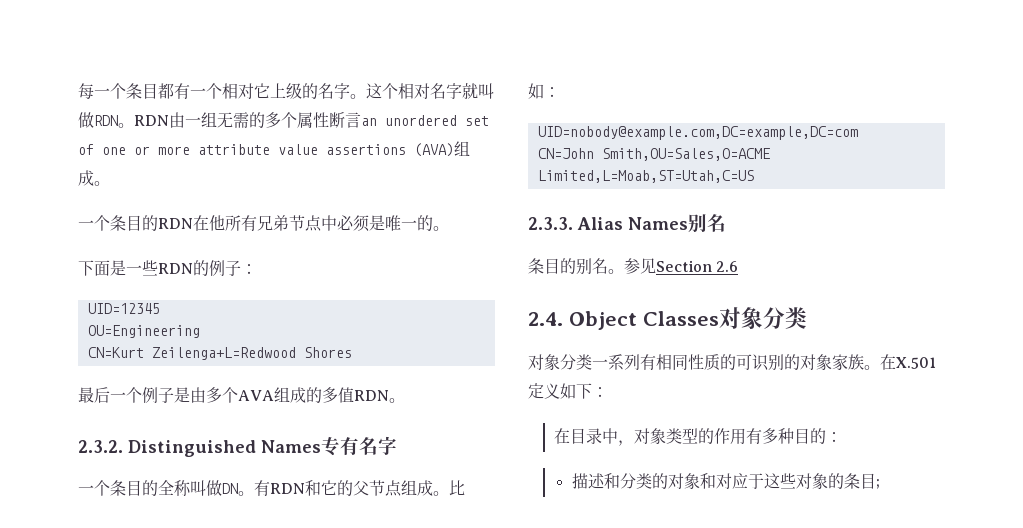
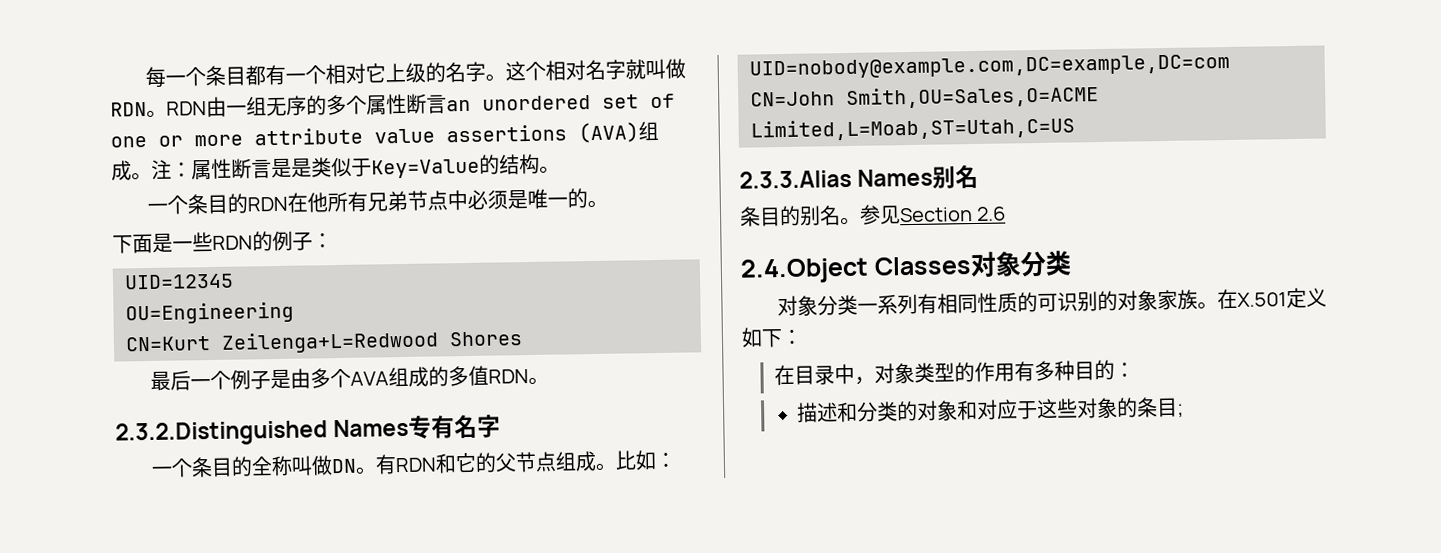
- RDN由一组无需的多个属性断言an unordered set of one or more attribute value assertions (AVA)组成。
+ RDN由一组无序的多个属性断言an unordered set of one or more attribute value assertions (AVA)组成。注：属性断言是是类似于Key=Value的结构。
- 2.3.2. Distinguished Names专有名字
+ 2.3.2.Distinguished Names专有名字
- 2.3.3. Alias Names别名
+ 2.3.3.Alias Names别名
- 2.4. Object Classes对象分类
+ 2.4.Object Classes对象分类

